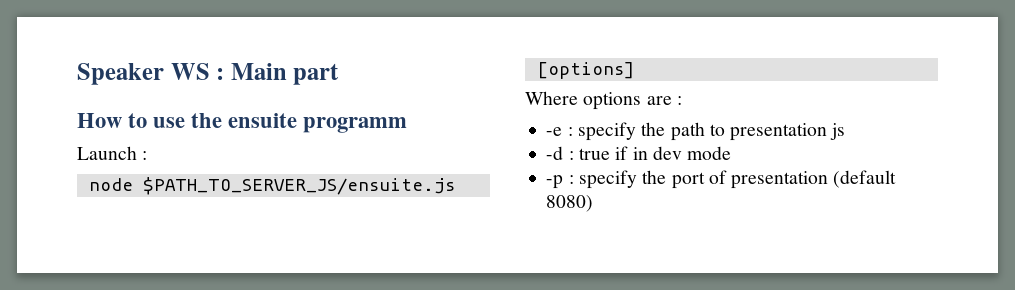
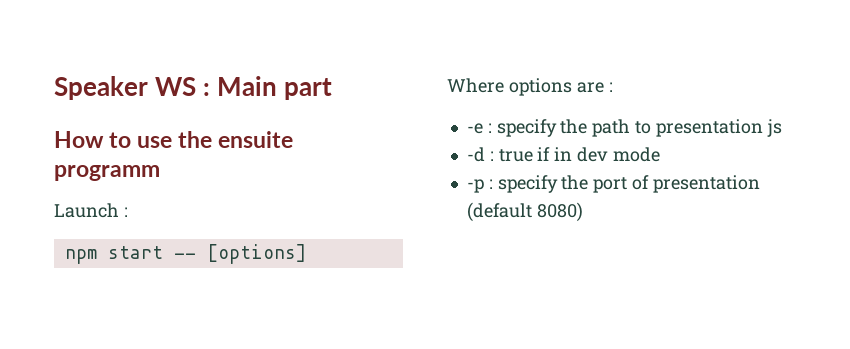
- node $PATH_TO_SERVER_JS/ensuite.js [options]
+ npm start -- [options]

